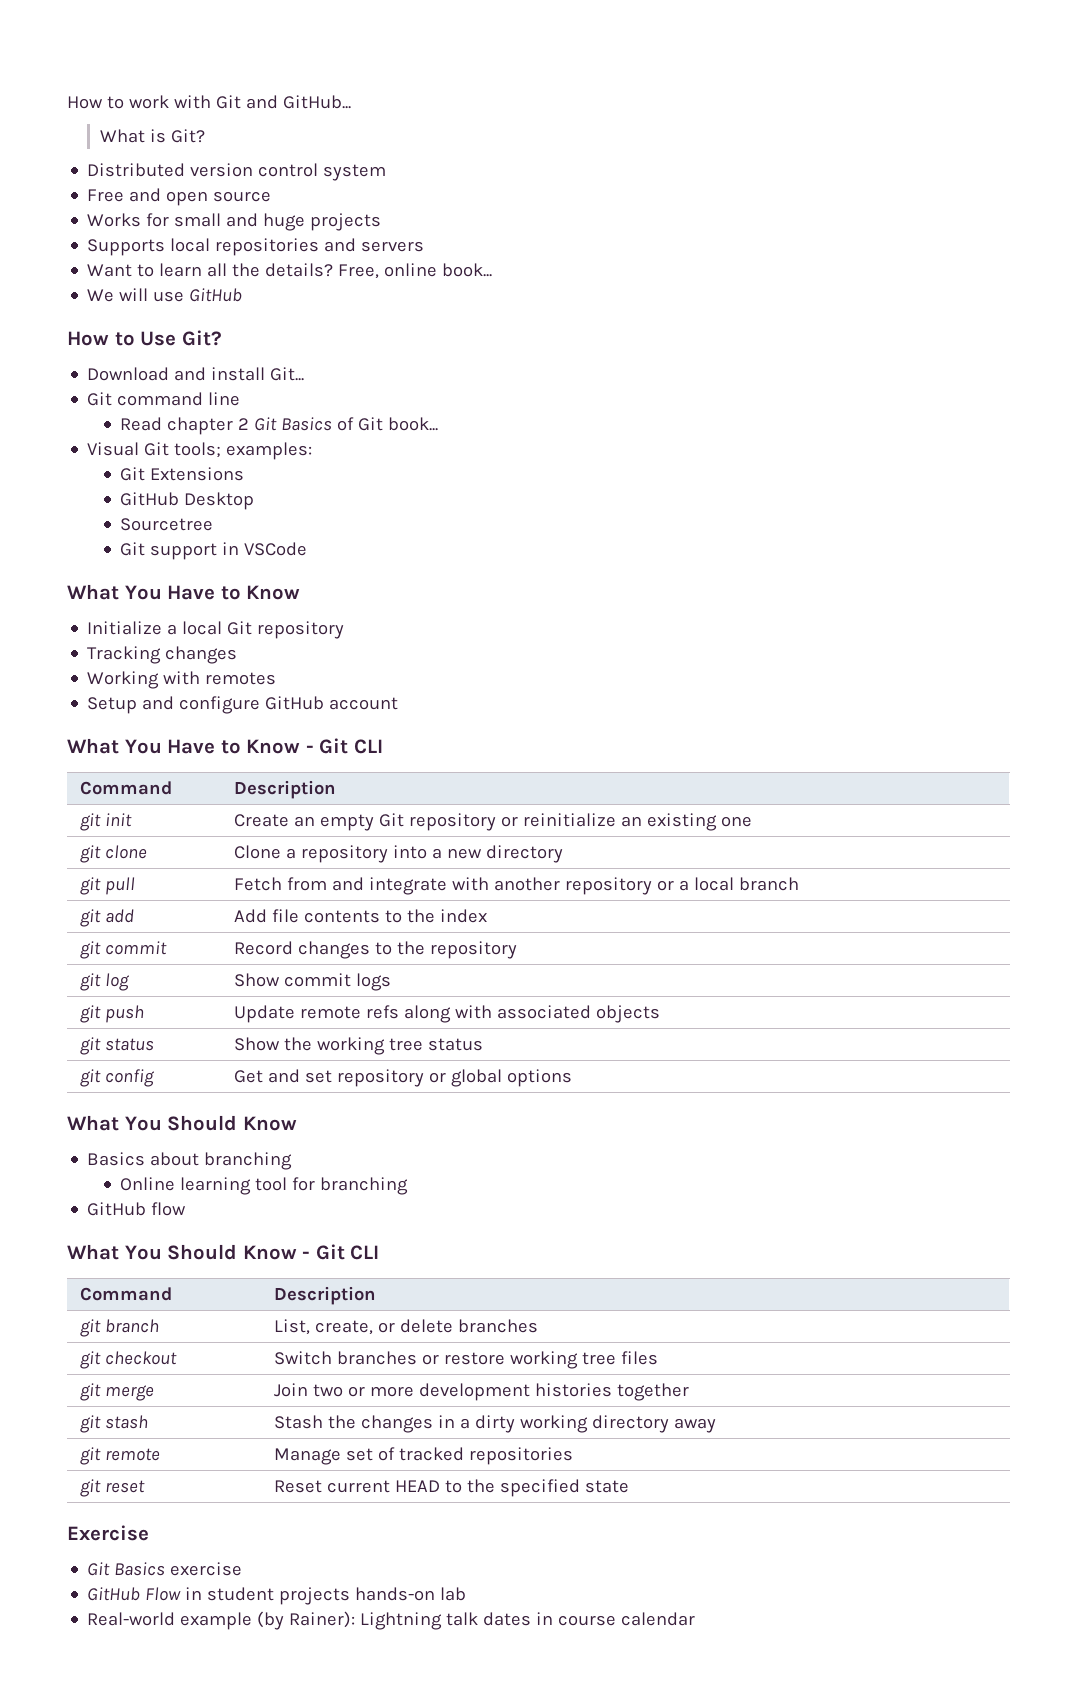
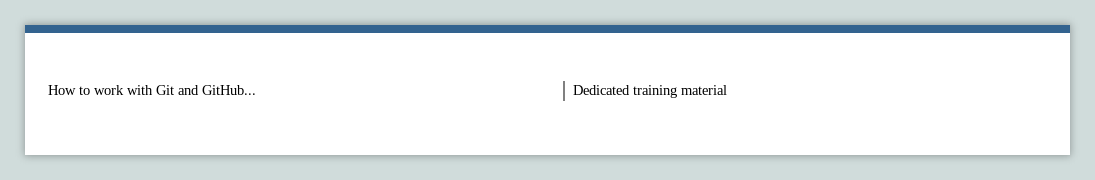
- What is Git?
- Distributed version control system
- Free and open source
- Works for small and huge projects
- Supports local repositories and servers
- Want to learn all the details? Free, online book...
- We will use GitHub
- How to Use Git?
- Download and install Git...
- Git command line
- Read chapter 2 Git Basics of Git book...
- Visual Git tools; examples:
- Git Extensions
- GitHub Desktop
- Sourcetree
- Git support in VSCode
- What You Have to Know
- Initialize a local Git repository
- Tracking changes
- Working with remotes
- Setup and configure GitHub account
- What You Have to Know - Git CLI
- Command | Description
- git init | Create an empty Git repository or reinitialize an existing one
- git clone | Clone a repository into a new directory
- git pull | Fetch from and integrate with another repository or a local branch
- git add | Add file contents to the index
- git commit | Record changes to the repository
- git log | Show commit logs
- git push | Update remote refs along with associated objects
- git status | Show the working tree status
- git config | Get and set repository or global options
- What You Should Know
- Basics about branching
- Online learning tool for branching
- GitHub flow
- What You Should Know - Git CLI
- Command | Description
- git branch | List, create, or delete branches
- git checkout | Switch branches or restore working tree files
- git merge | Join two or more development histories together
- git stash | Stash the changes in a dirty working directory away
- git remote | Manage set of tracked repositories
- git reset | Reset current HEAD to the specified state
- Exercise
- Git Basics exercise
- GitHub Flow in student projects hands-on lab
- Real-world example (by Rainer): Lightning talk dates in course calendar
+ Dedicated training material

